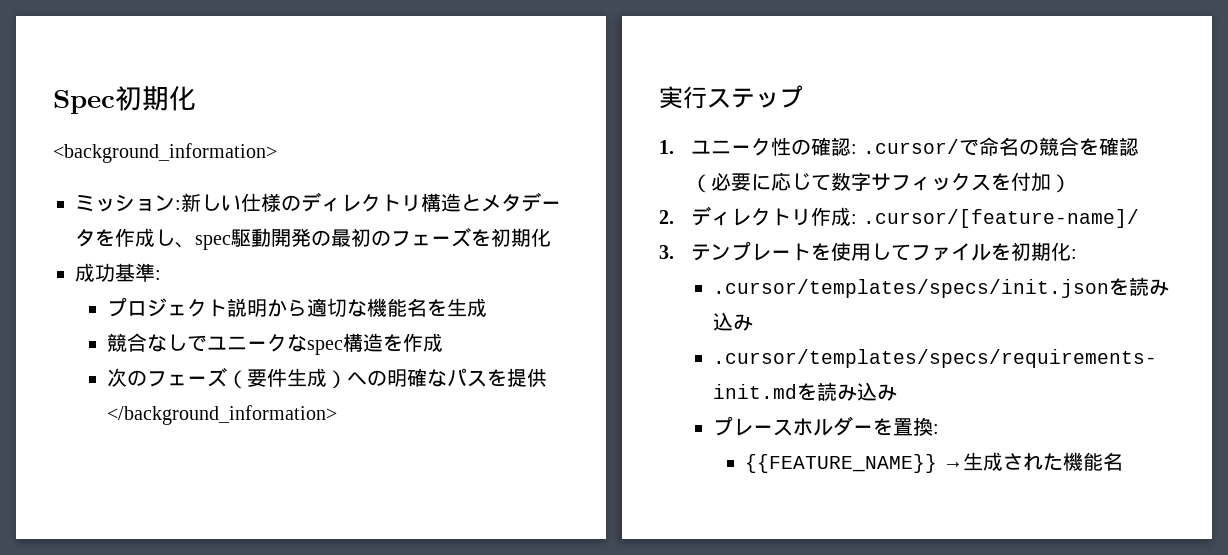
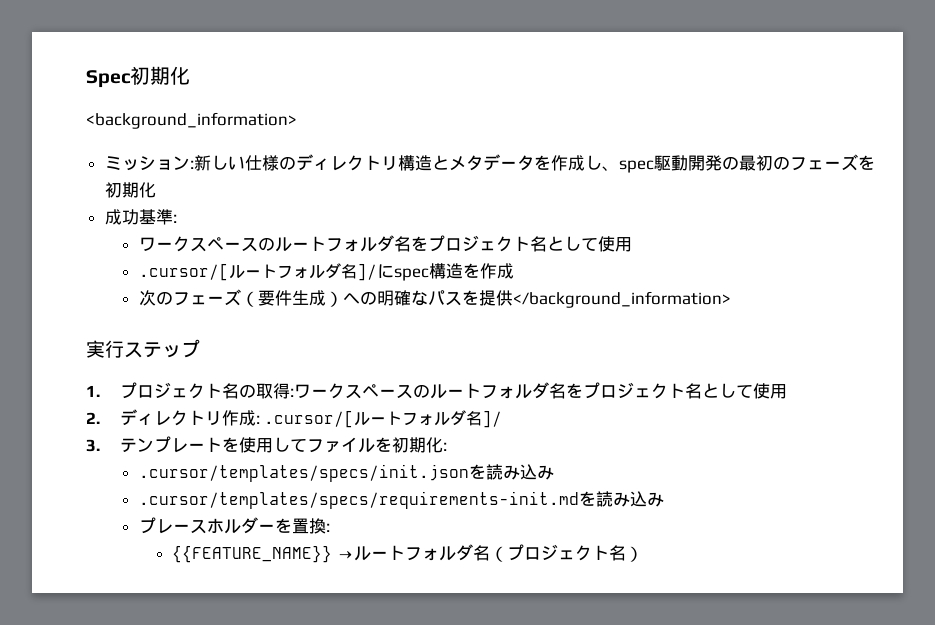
  成功基準:
- プロジェクト説明から適切な機能名を生成
- 競合なしでユニークなspec構造を作成
+ ワークスペースのルートフォルダ名をプロジェクト名として使用
+ .cursor/[ルートフォルダ名]/にspec構造を作成
- 1.ユニーク性の確認: .cursor/で命名の競合を確認（必要に応じて数字サフィックスを付加）
+ 1.プロジェクト名の取得:ワークスペースのルートフォルダ名をプロジェクト名として使用
- 2.ディレクトリ作成: .cursor/[feature-name]/
+ 2.ディレクトリ作成: .cursor/[ルートフォルダ名]/
- {{FEATURE_NAME}} →生成された機能名
+ {{FEATURE_NAME}} →ルートフォルダ名（プロジェクト名）

